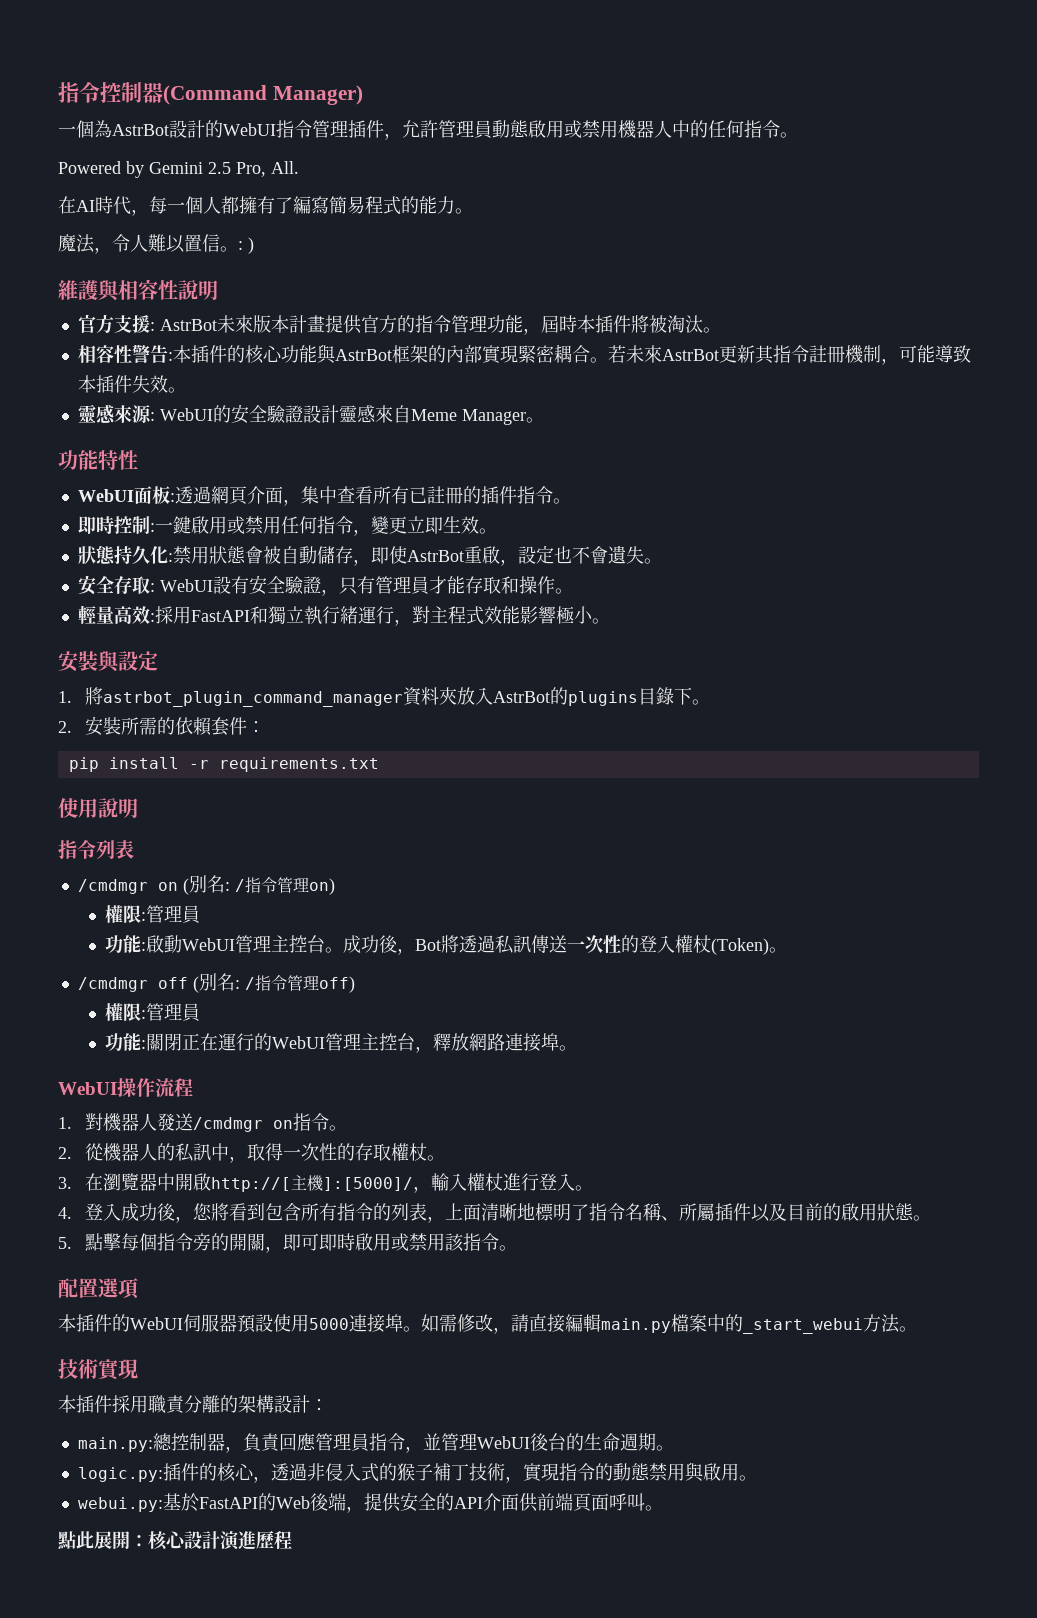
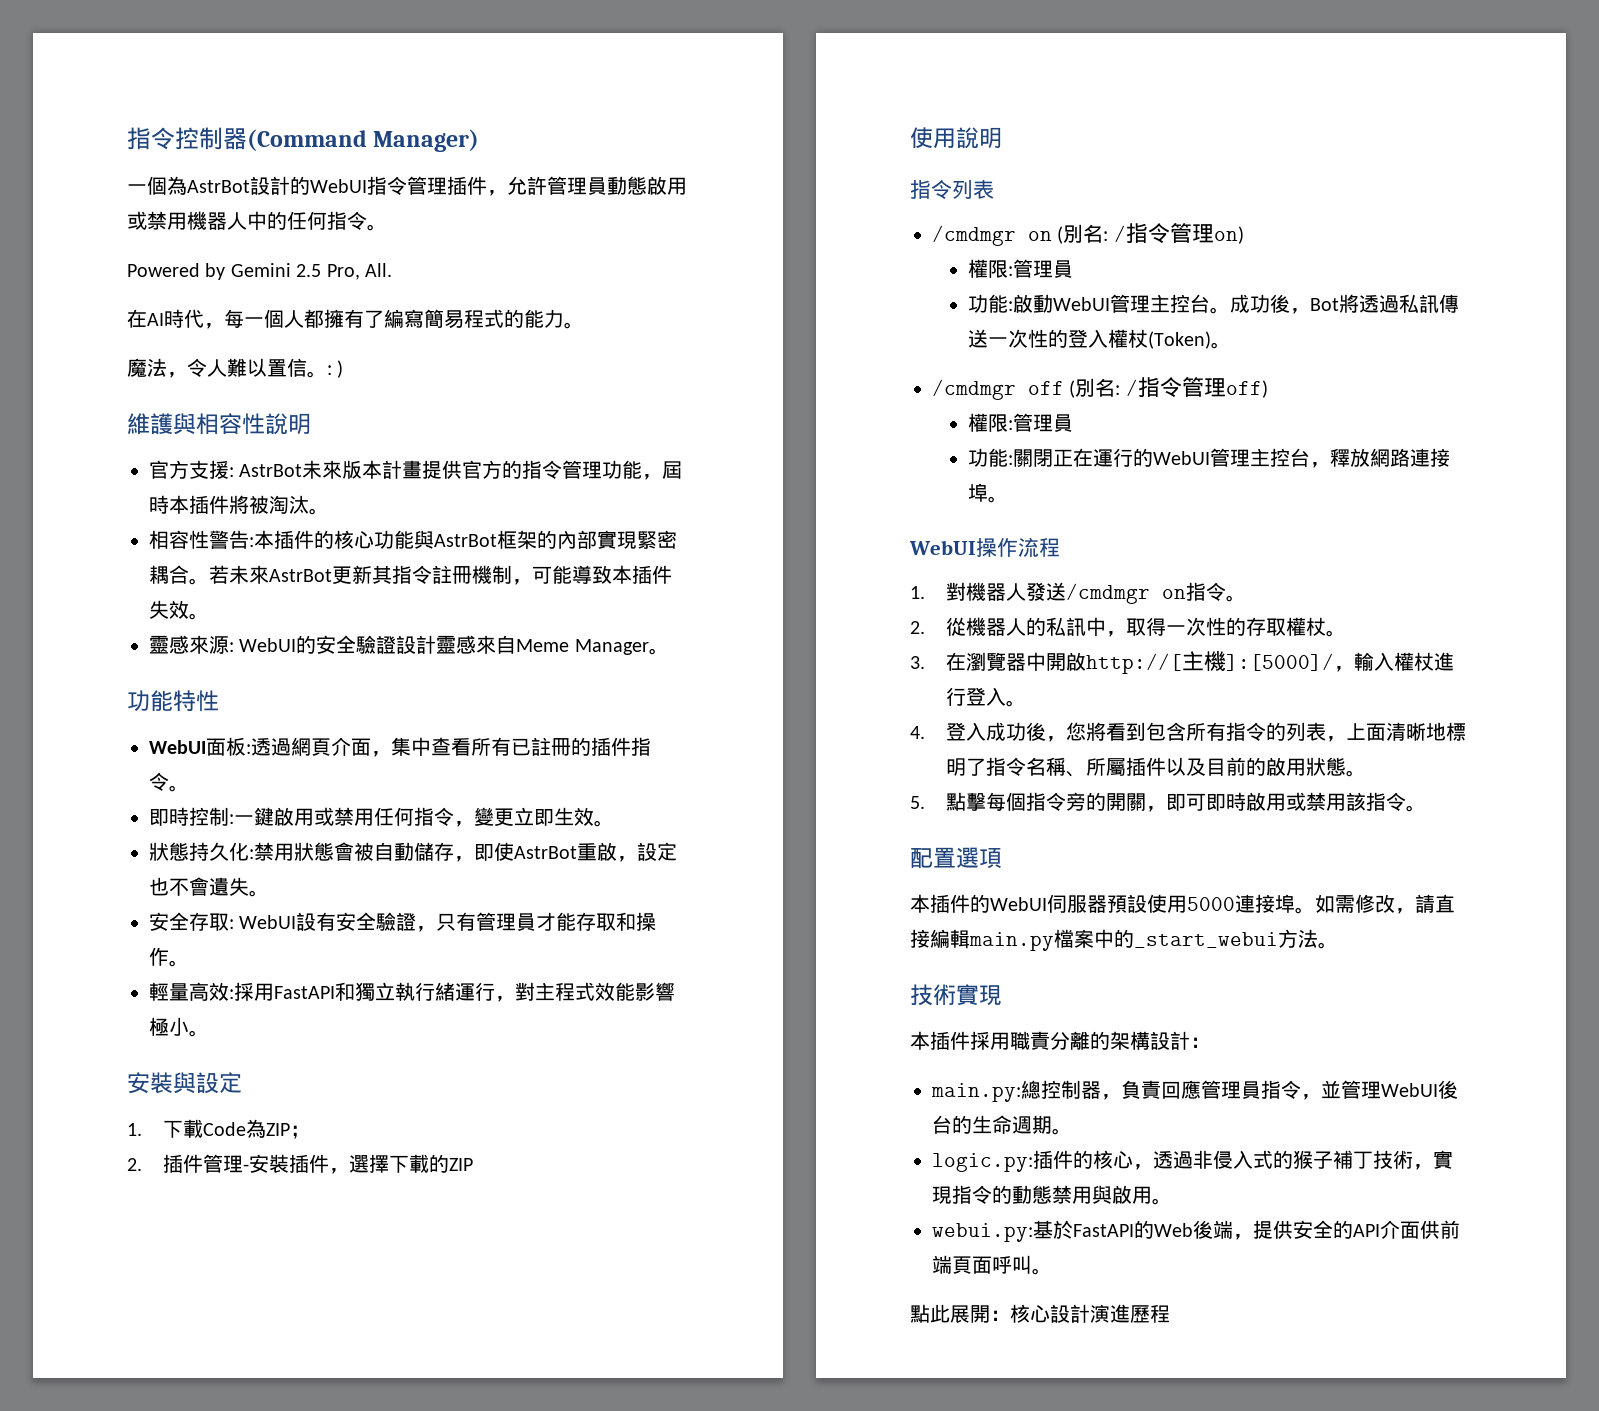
- 1.將astrbot_plugin_command_manager資料夾放入AstrBot的plugins目錄下。
- 2.安裝所需的依賴套件：
- pip install -r requirements.txt
+ 1.下載Code為ZIP；
+ 2.插件管理-安裝插件，選擇下載的ZIP

